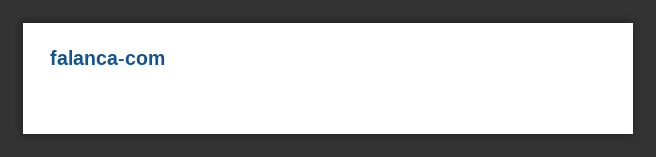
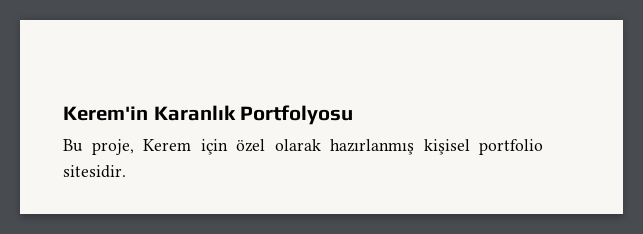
- falanca-com
+ Kerem'in Karanlık Portfolyosu
+ Bu proje, Kerem için özel olarak hazırlanmış kişisel portfolio sitesidir.

